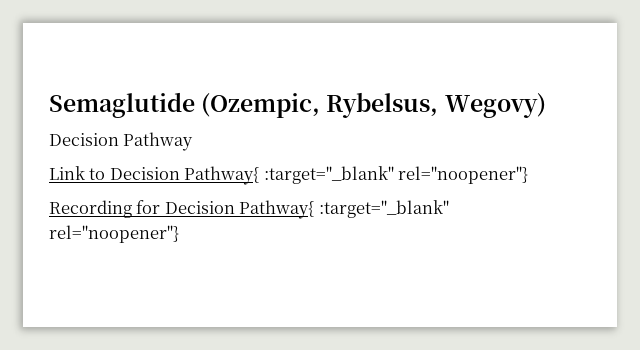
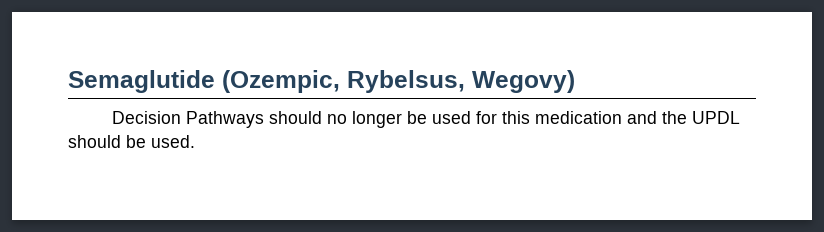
- Decision Pathway
- Link to Decision Pathway{ :target="_blank" rel="noopener"}
- Recording for Decision Pathway{ :target="_blank" rel="noopener"}
+ Decision Pathways should no longer be used for this medication and the UPDL should be used.

